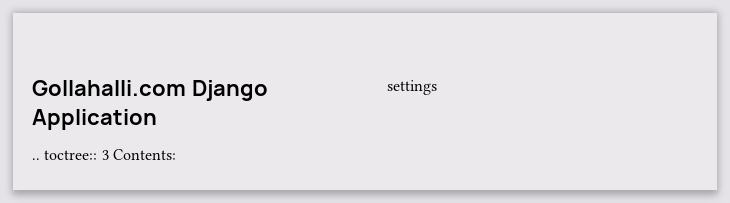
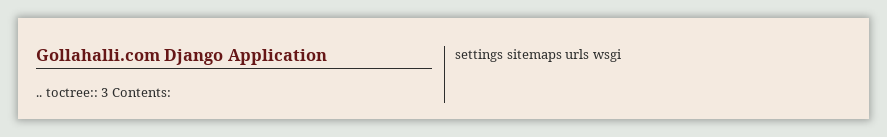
- settings
+ settings sitemaps urls wsgi

